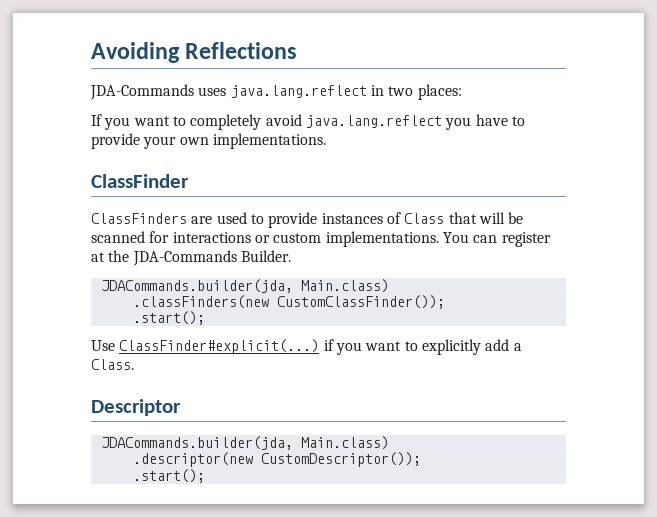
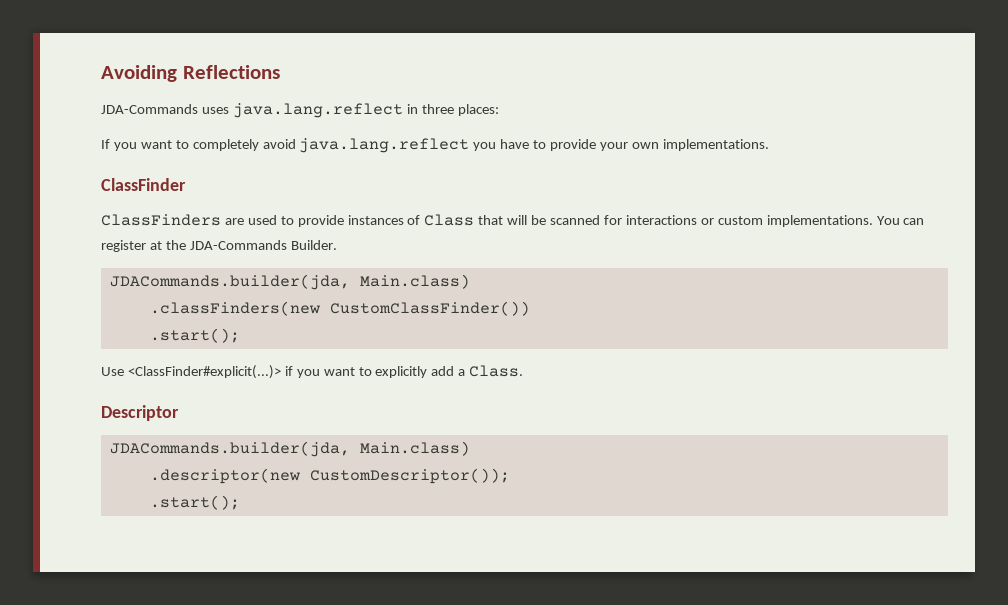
- JDA-Commands uses java.lang.reflect in two places:
+ JDA-Commands uses java.lang.reflect in three places:
- .classFinders(new CustomClassFinder());
+ .classFinders(new CustomClassFinder())
- Use ClassFinder#explicit(...) if you want to explicitly add a Class.
+ Use <ClassFinder#explicit(...)> if you want to explicitly add a Class.

